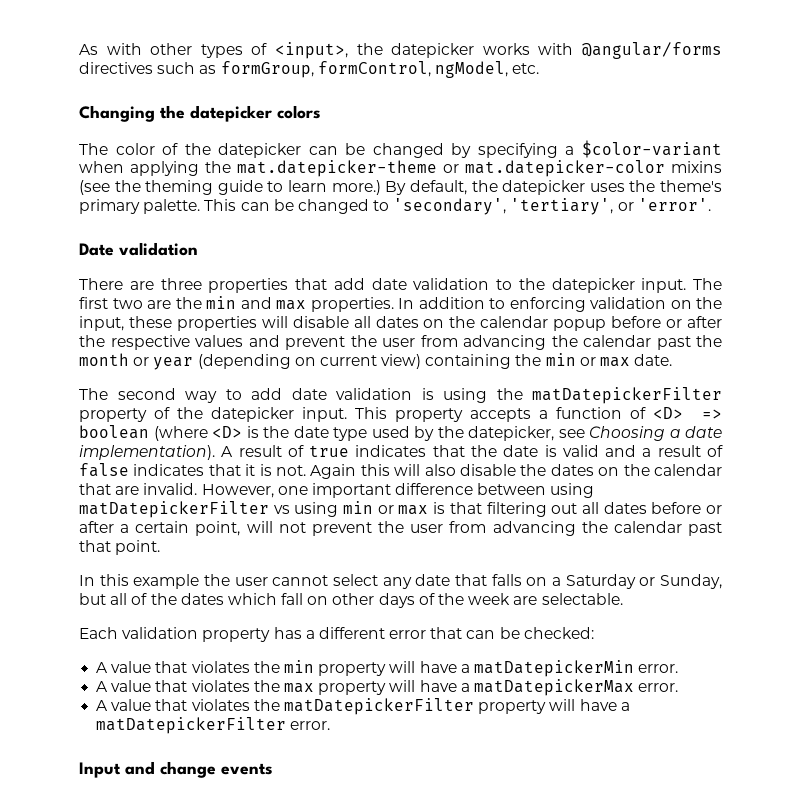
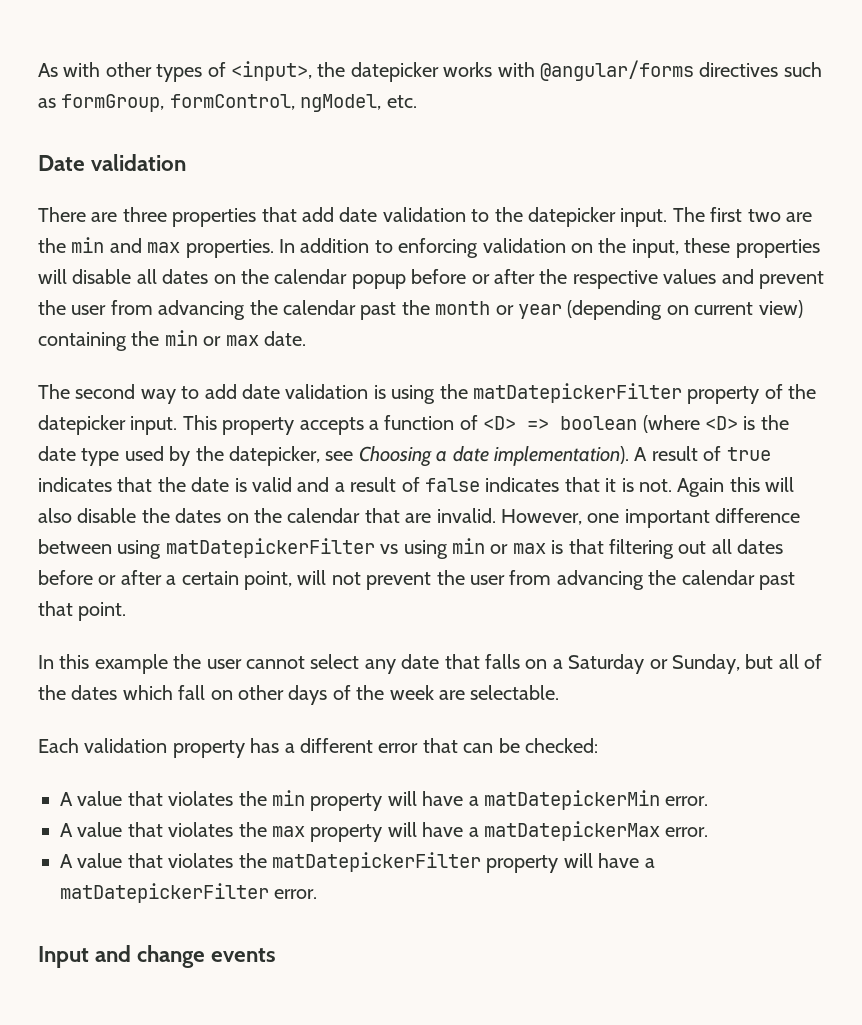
- Changing the datepicker colors
- The color of the datepicker can be changed by specifying a $color-variant when applying the mat.datepicker-theme or mat.datepicker-color mixins (see the theming guide to learn more.) By default, the datepicker uses the theme's primary palette. This can be changed to 'secondary', 'tertiary', or 'error'.

